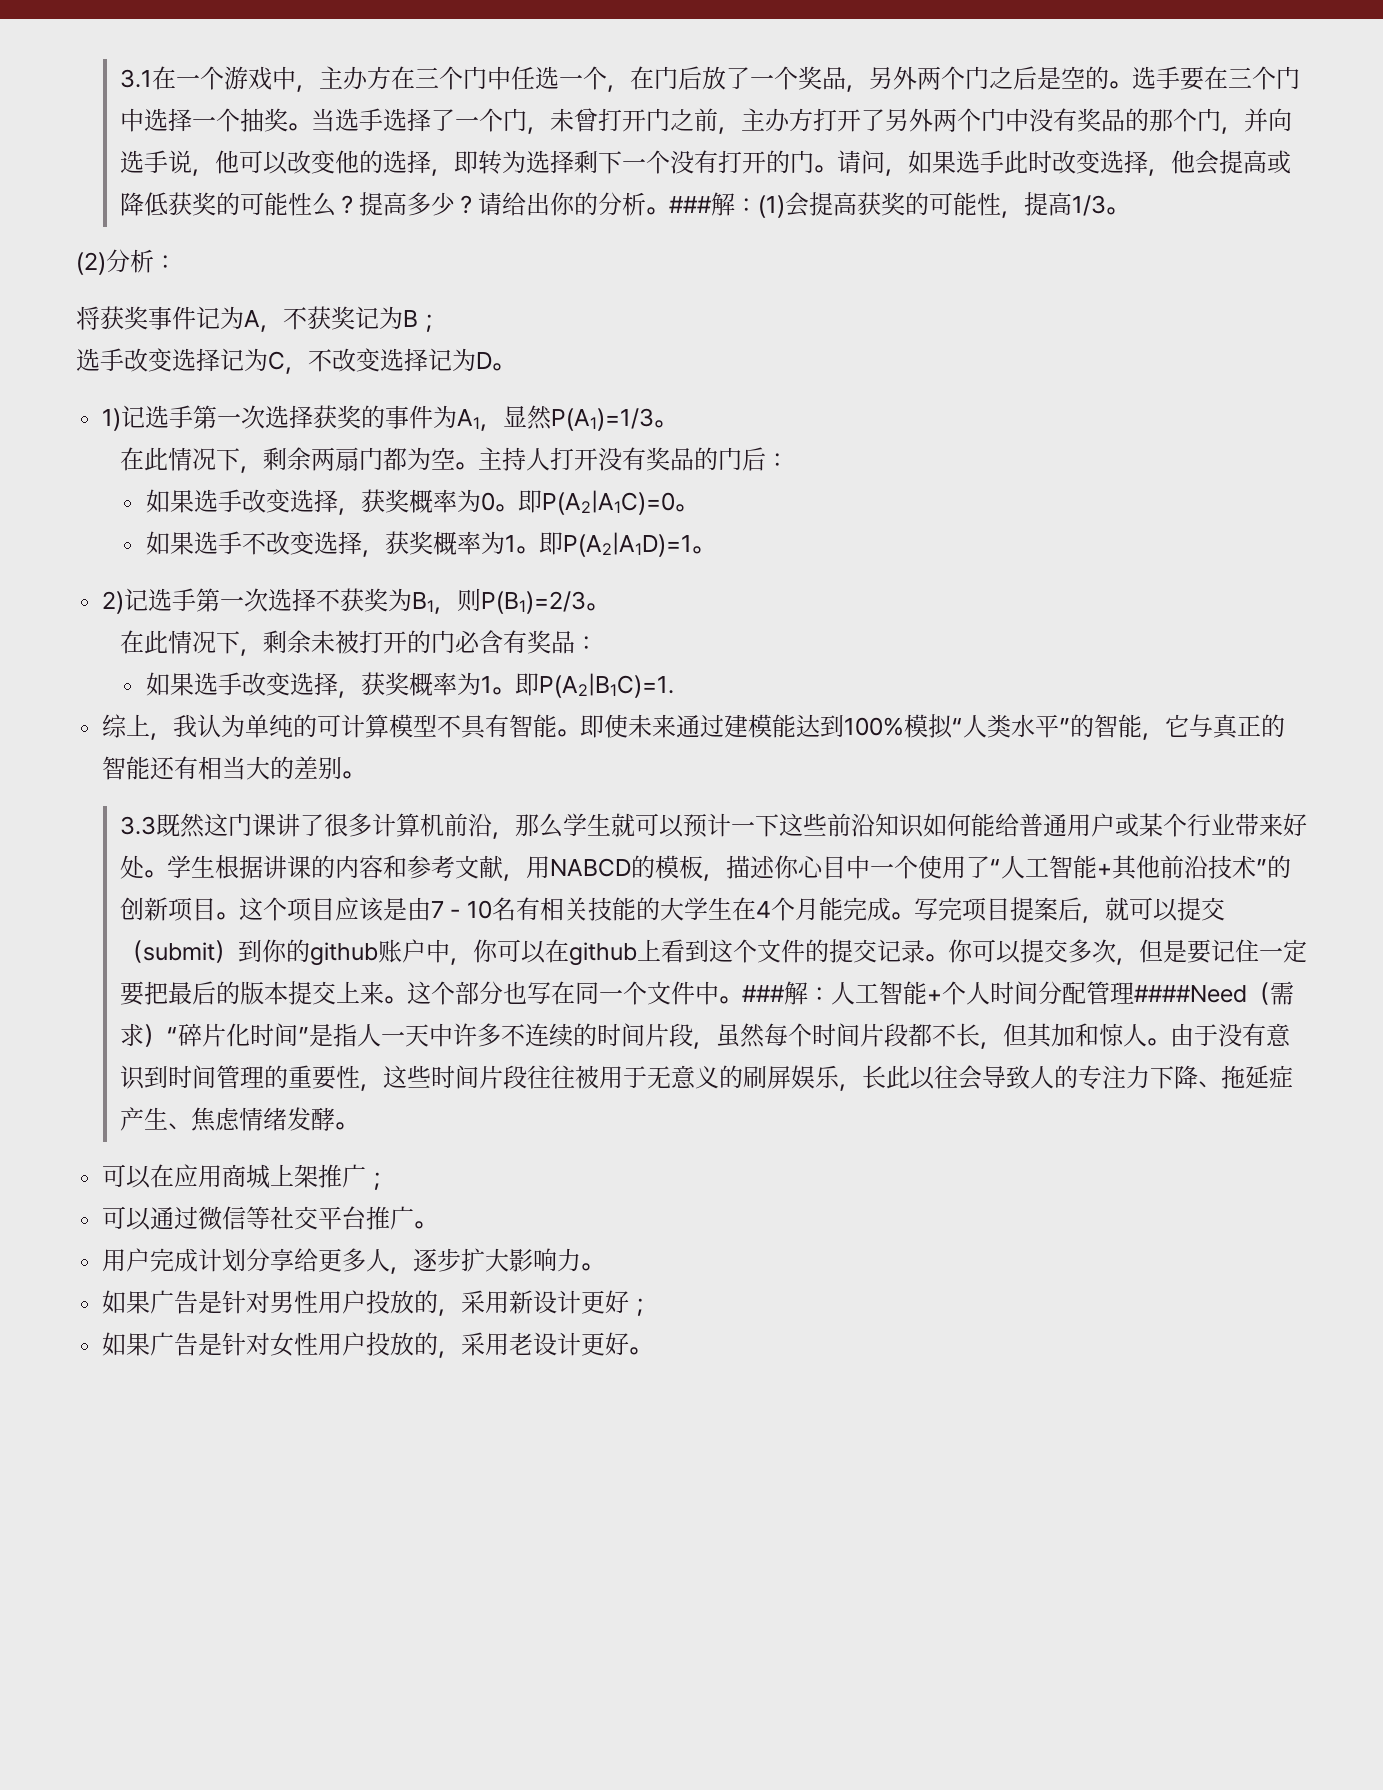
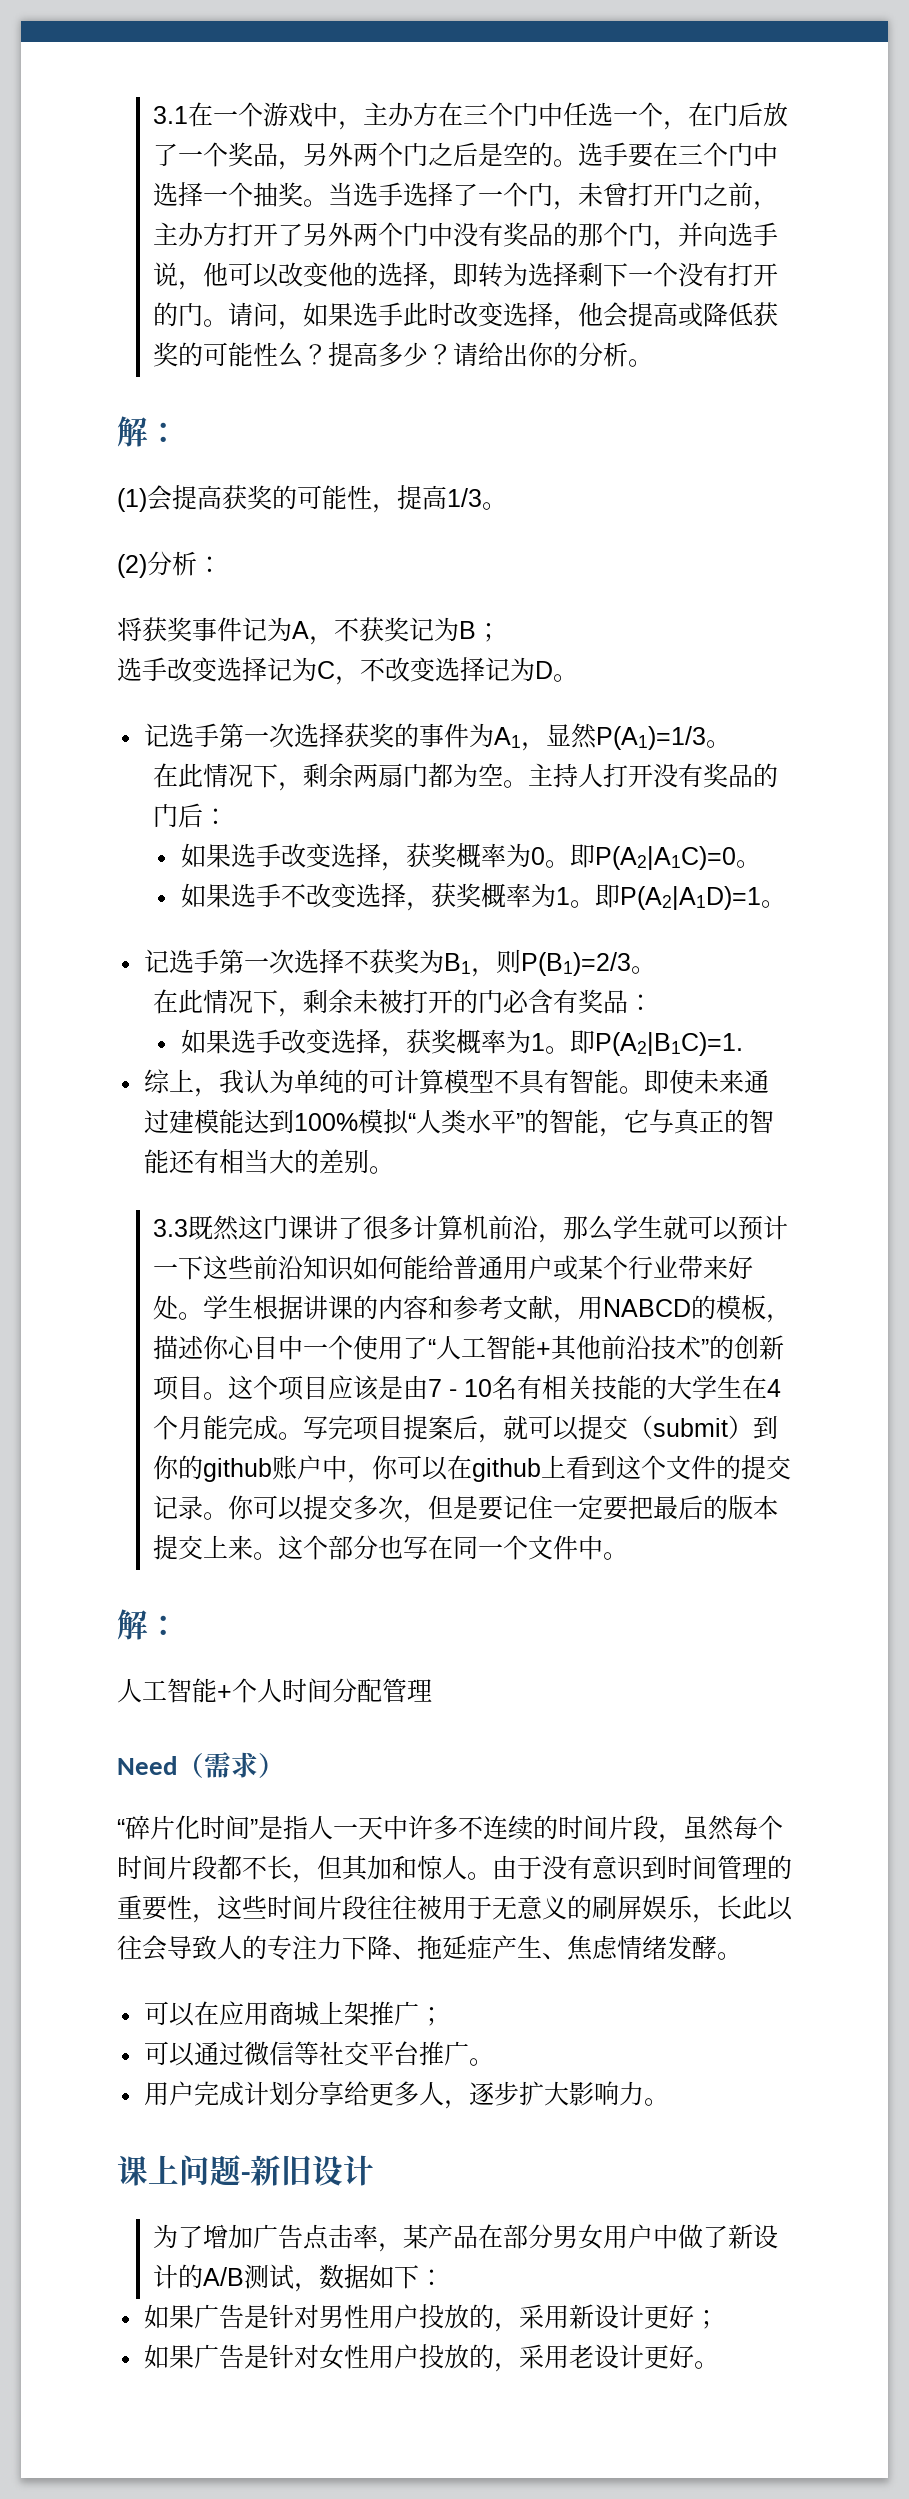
- 请给出你的分析。###解：(1)会提高获奖的可能性，提高1/3。
+ 请给出你的分析。
+ 解：
+ (1)会提高获奖的可能性，提高1/3。
- 1)记选手第一次选择获奖的事件为A1，显然P(A1)=1/3。
+ 记选手第一次选择获奖的事件为A1，显然P(A1)=1/3。
- 2)记选手第一次选择不获奖为B1，则P(B1)=2/3。
+ 记选手第一次选择不获奖为B1，则P(B1)=2/3。
- 这个部分也写在同一个文件中。###解：人工智能+个人时间分配管理####Need（需求）“碎片化时间”是指人一天中许多不连续的时间片段，虽然每个时间片段都不长，但其加和惊人。
+ 这个部分也写在同一个文件中。
+ 解：
+ 人工智能+个人时间分配管理
+ Need（需求）
+ “碎片化时间”是指人一天中许多不连续的时间片段，虽然每个时间片段都不长，但其加和惊人。
+ 课上问题-新旧设计
+ 为了增加广告点击率，某产品在部分男女用户中做了新设计的A/B测试，数据如下：

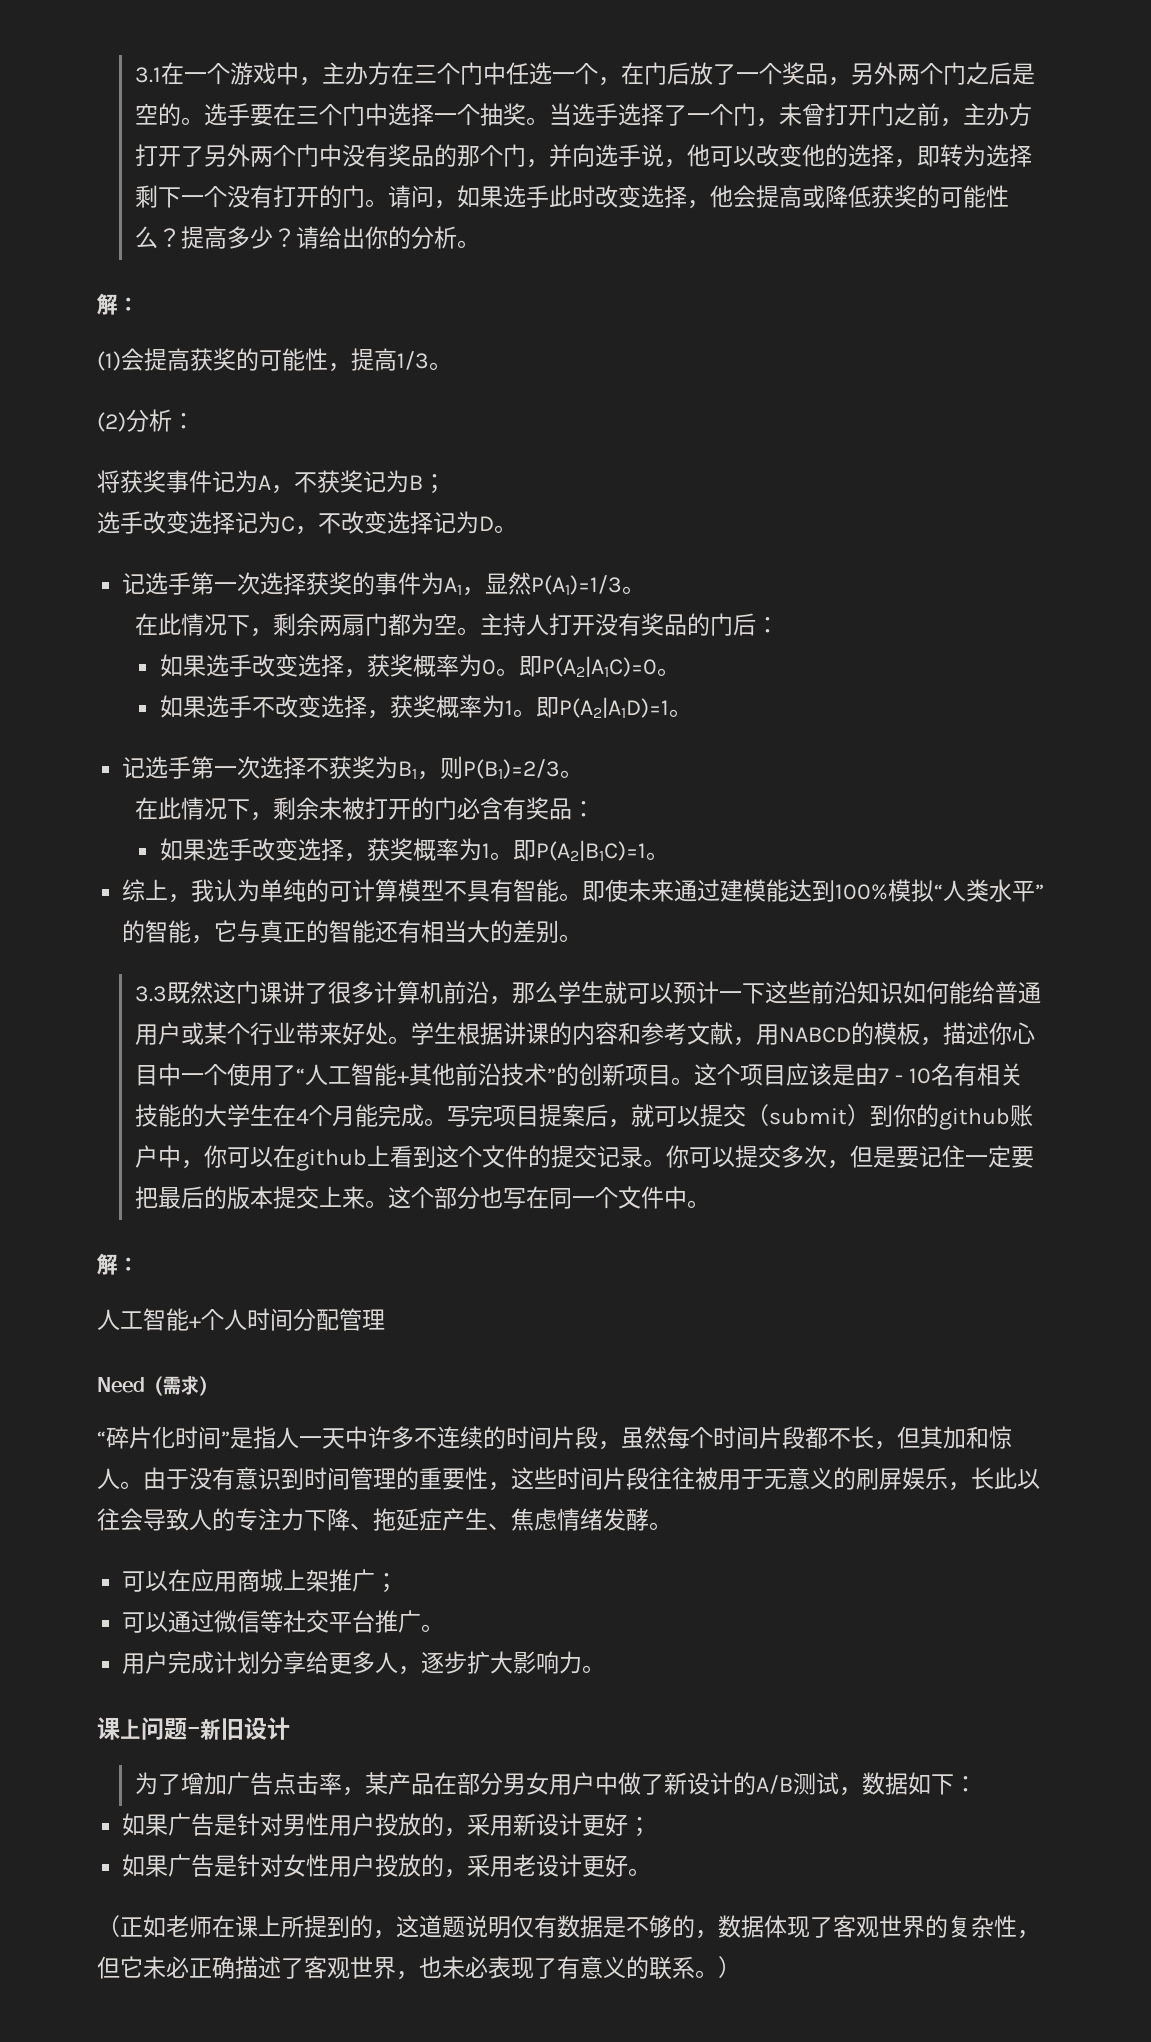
- 即P(A2|B1C)=1.
+ 即P(A2|B1C)=1。
+ （正如老师在课上所提到的，这道题说明仅有数据是不够的，数据体现了客观世界的复杂性，但它未必正确描述了客观世界，也未必表现了有意义的联系。）

